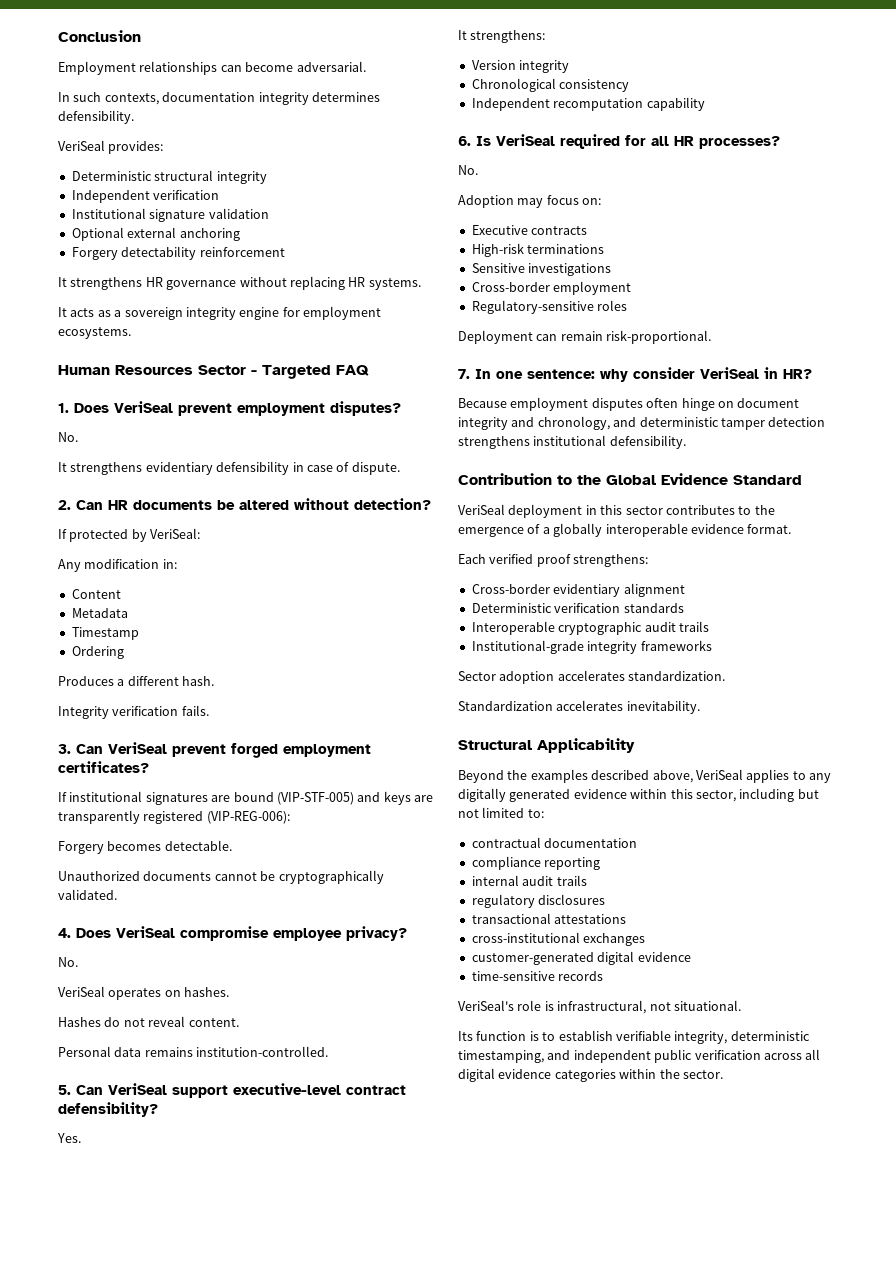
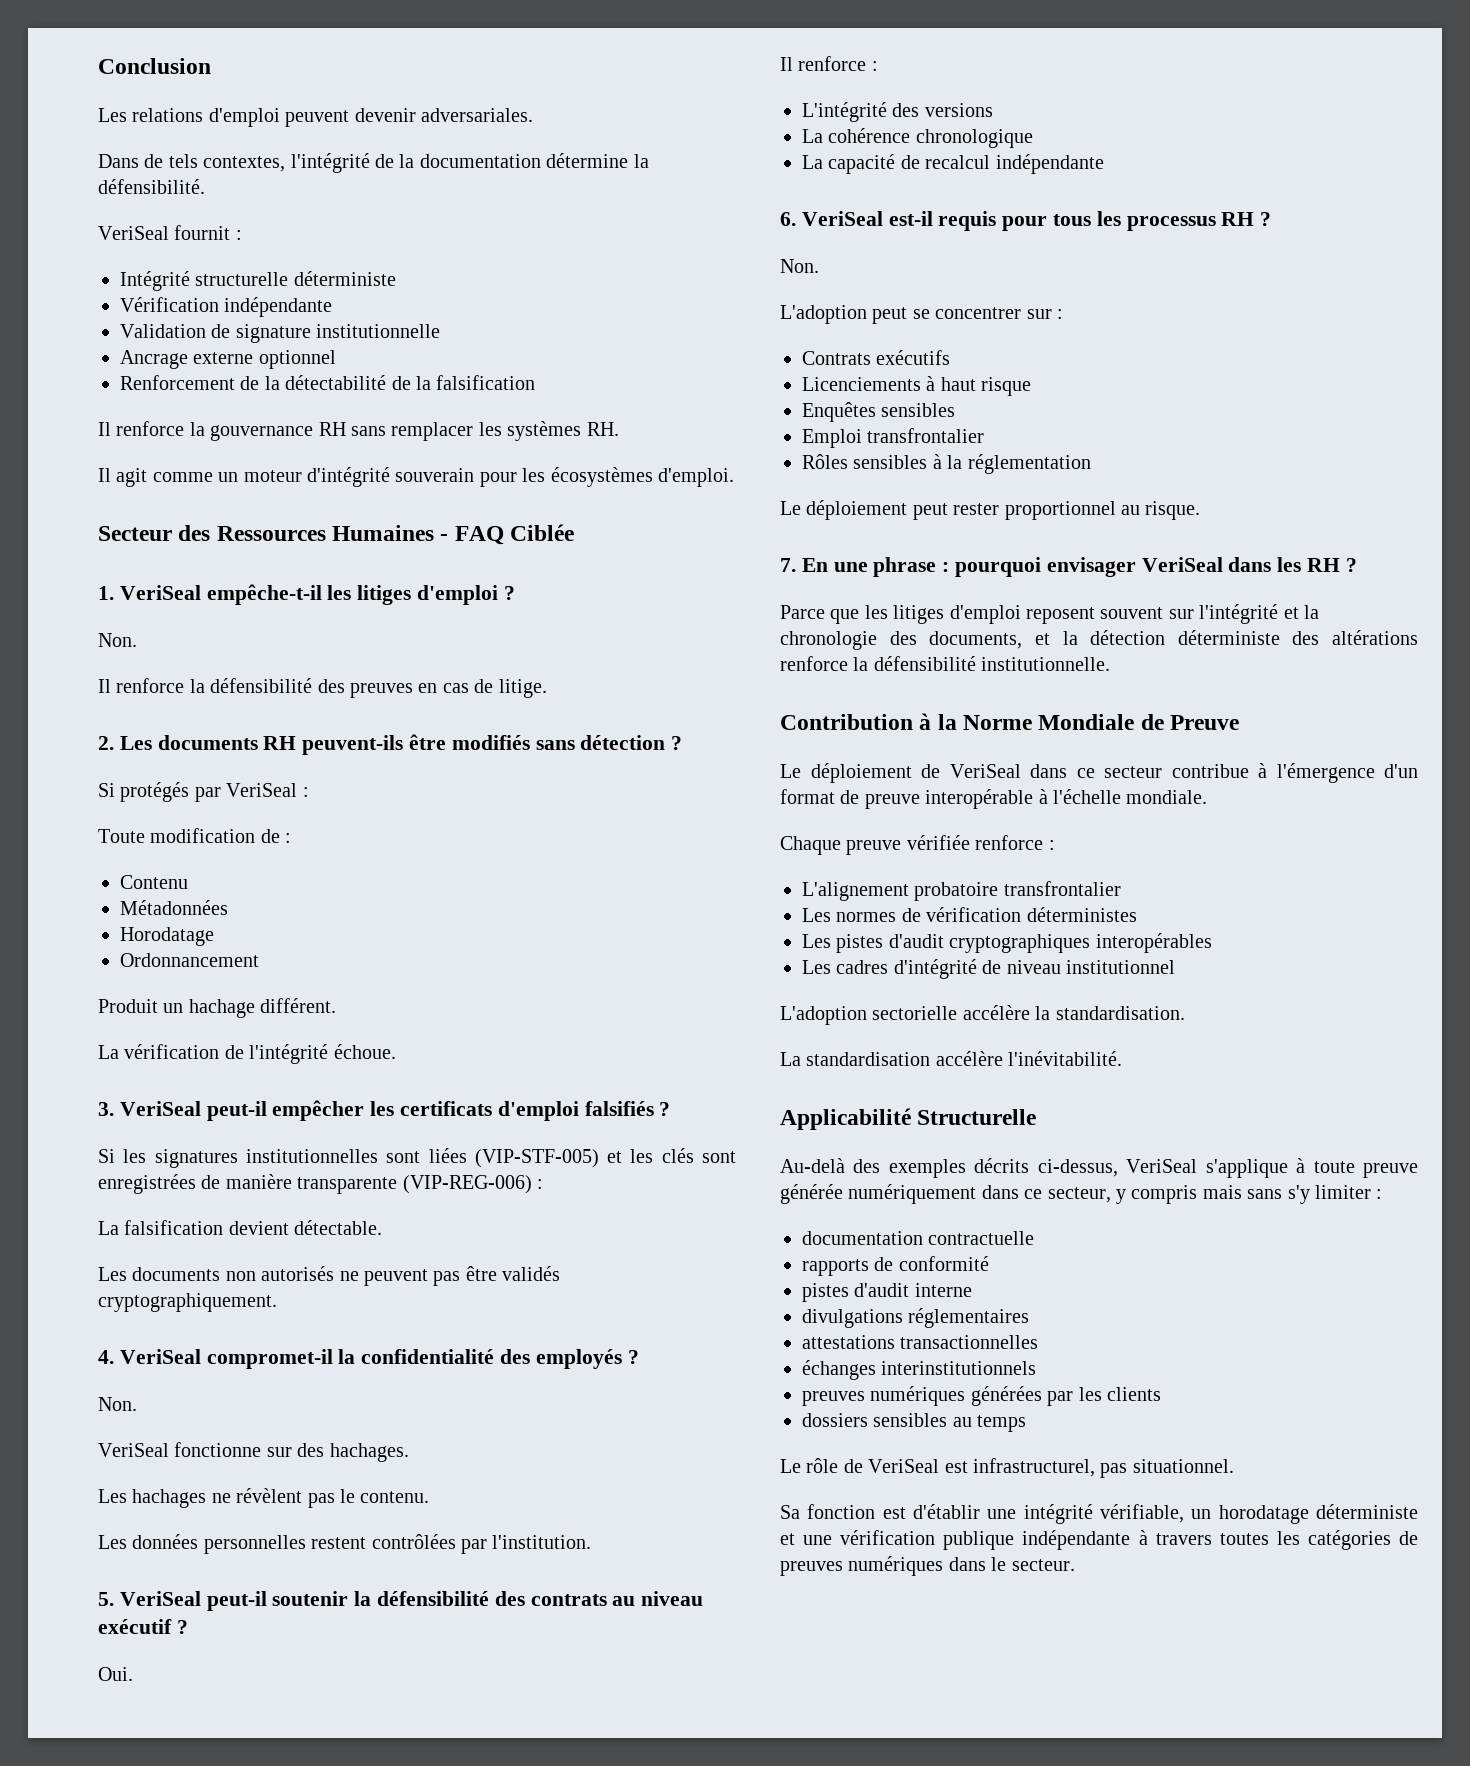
- Employment relationships can become adversarial.
- In such contexts, documentation integrity determines defensibility.
- VeriSeal provides:
- Deterministic structural integrity
- Independent verification
- Institutional signature validation
- Optional external anchoring
- Forgery detectability reinforcement
- It strengthens HR governance without replacing HR systems.
- It acts as a sovereign integrity engine for employment ecosystems.
- Human Resources Sector - Targeted FAQ
+ Les relations d'emploi peuvent devenir adversariales.
+ Dans de tels contextes, l'intégrité de la documentation détermine la défensibilité.
+ VeriSeal fournit :
+ Intégrité structurelle déterministe
+ Vérification indépendante
+ Validation de signature institutionnelle
+ Ancrage externe optionnel
+ Renforcement de la détectabilité de la falsification
+ Il renforce la gouvernance RH sans remplacer les systèmes RH.
+ Il agit comme un moteur d'intégrité souverain pour les écosystèmes d'emploi.
+ Secteur des Ressources Humaines - FAQ Ciblée
- 1. Does VeriSeal prevent employment disputes?
- No.
- It strengthens evidentiary defensibility in case of dispute.
- 2. Can HR documents be altered without detection?
- If protected by VeriSeal:
- Any modification in:
- Content
- Metadata
- Timestamp
- Ordering
- Produces a different hash.
- Integrity verification fails.
- 3. Can VeriSeal prevent forged employment certificates?
- If institutional signatures are bound (VIP-STF-005) and keys are transparently registered (VIP-REG-006):
- Forgery becomes detectable.
- Unauthorized documents cannot be cryptographically validated.
- 4. Does VeriSeal compromise employee privacy?
- No.
- VeriSeal operates on hashes.
- Hashes do not reveal content.
- Personal data remains institution-controlled.
- 5. Can VeriSeal support executive-level contract defensibility?
- Yes.
- It strengthens:
- Version integrity
- Chronological consistency
- Independent recomputation capability
- 6. Is VeriSeal required for all HR processes?
- No.
- Adoption may focus on:
- Executive contracts
- High-risk terminations
- Sensitive investigations
- Cross-border employment
- Regulatory-sensitive roles
- Deployment can remain risk-proportional.
- 7. In one sentence: why consider VeriSeal in HR?
- Because employment disputes often hinge on document integrity and chronology, and deterministic tamper detection strengthens institutional defensibility.
- Contribution to the Global Evidence Standard
- VeriSeal deployment in this sector contributes to the emergence of a globally interoperable evidence format.
- Each verified proof strengthens:
- Cross-border evidentiary alignment
- Deterministic verification standards
- Interoperable cryptographic audit trails
- Institutional-grade integrity frameworks
- Sector adoption accelerates standardization.
- Standardization accelerates inevitability.
- Structural Applicability
- Beyond the examples described above, VeriSeal applies to any digitally generated evidence within this sector, including but not limited to:
- contractual documentation
- compliance reporting
- internal audit trails
- regulatory disclosures
- transactional attestations
- cross-institutional exchanges
- customer-generated digital evidence
- time-sensitive records
- VeriSeal's role is infrastructural, not situational.
- Its function is to establish verifiable integrity, deterministic timestamping, and independent public verification across all digital evidence categories within the sector.
+ 1. VeriSeal empêche-t-il les litiges d'emploi ?
+ Non.
+ Il renforce la défensibilité des preuves en cas de litige.
+ 2. Les documents RH peuvent-ils être modifiés sans détection ?
+ Si protégés par VeriSeal :
+ Toute modification de :
+ Contenu
+ Métadonnées
+ Horodatage
+ Ordonnancement
+ Produit un hachage différent.
+ La vérification de l'intégrité échoue.
+ 3. VeriSeal peut-il empêcher les certificats d'emploi falsifiés ?
+ Si les signatures institutionnelles sont liées (VIP-STF-005) et les clés sont enregistrées de manière transparente (VIP-REG-006) :
+ La falsification devient détectable.
+ Les documents non autorisés ne peuvent pas être validés cryptographiquement.
+ 4. VeriSeal compromet-il la confidentialité des employés ?
+ Non.
+ VeriSeal fonctionne sur des hachages.
+ Les hachages ne révèlent pas le contenu.
+ Les données personnelles restent contrôlées par l'institution.
+ 5. VeriSeal peut-il soutenir la défensibilité des contrats au niveau exécutif ?
+ Oui.
+ Il renforce :
+ L'intégrité des versions
+ La cohérence chronologique
+ La capacité de recalcul indépendante
+ 6. VeriSeal est-il requis pour tous les processus RH ?
+ Non.
+ L'adoption peut se concentrer sur :
+ Contrats exécutifs
+ Licenciements à haut risque
+ Enquêtes sensibles
+ Emploi transfrontalier
+ Rôles sensibles à la réglementation
+ Le déploiement peut rester proportionnel au risque.
+ 7. En une phrase : pourquoi envisager VeriSeal dans les RH ?
+ Parce que les litiges d'emploi reposent souvent sur l'intégrité et la chronologie des documents, et la détection déterministe des altérations renforce la défensibilité institutionnelle.
+ Contribution à la Norme Mondiale de Preuve
+ Le déploiement de VeriSeal dans ce secteur contribue à l'émergence d'un format de preuve interopérable à l'échelle mondiale.
+ Chaque preuve vérifiée renforce :
+ L'alignement probatoire transfrontalier
+ Les normes de vérification déterministes
+ Les pistes d'audit cryptographiques interopérables
+ Les cadres d'intégrité de niveau institutionnel
+ L'adoption sectorielle accélère la standardisation.
+ La standardisation accélère l'inévitabilité.
+ Applicabilité Structurelle
+ Au-delà des exemples décrits ci-dessus, VeriSeal s'applique à toute preuve générée numériquement dans ce secteur, y compris mais sans s'y limiter :
+ documentation contractuelle
+ rapports de conformité
+ pistes d'audit interne
+ divulgations réglementaires
+ attestations transactionnelles
+ échanges interinstitutionnels
+ preuves numériques générées par les clients
+ dossiers sensibles au temps
+ Le rôle de VeriSeal est infrastructurel, pas situationnel.
+ Sa fonction est d'établir une intégrité vérifiable, un horodatage déterministe et une vérification publique indépendante à travers toutes les catégories de preuves numériques dans le secteur.

